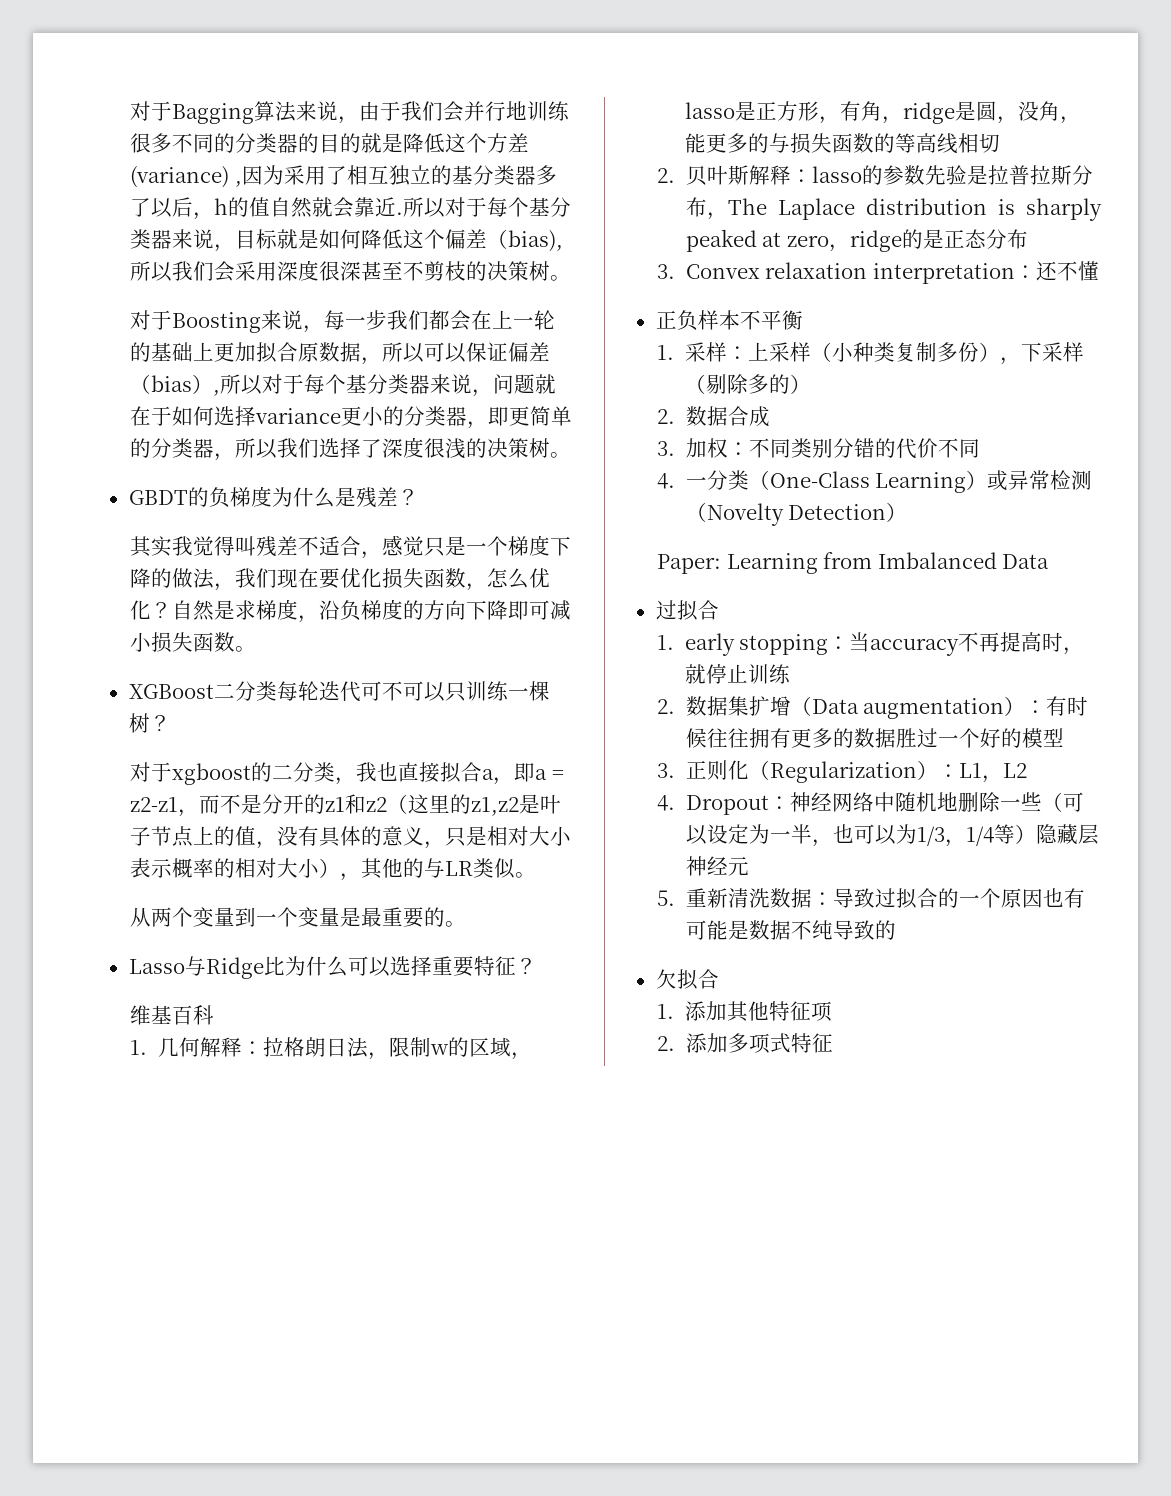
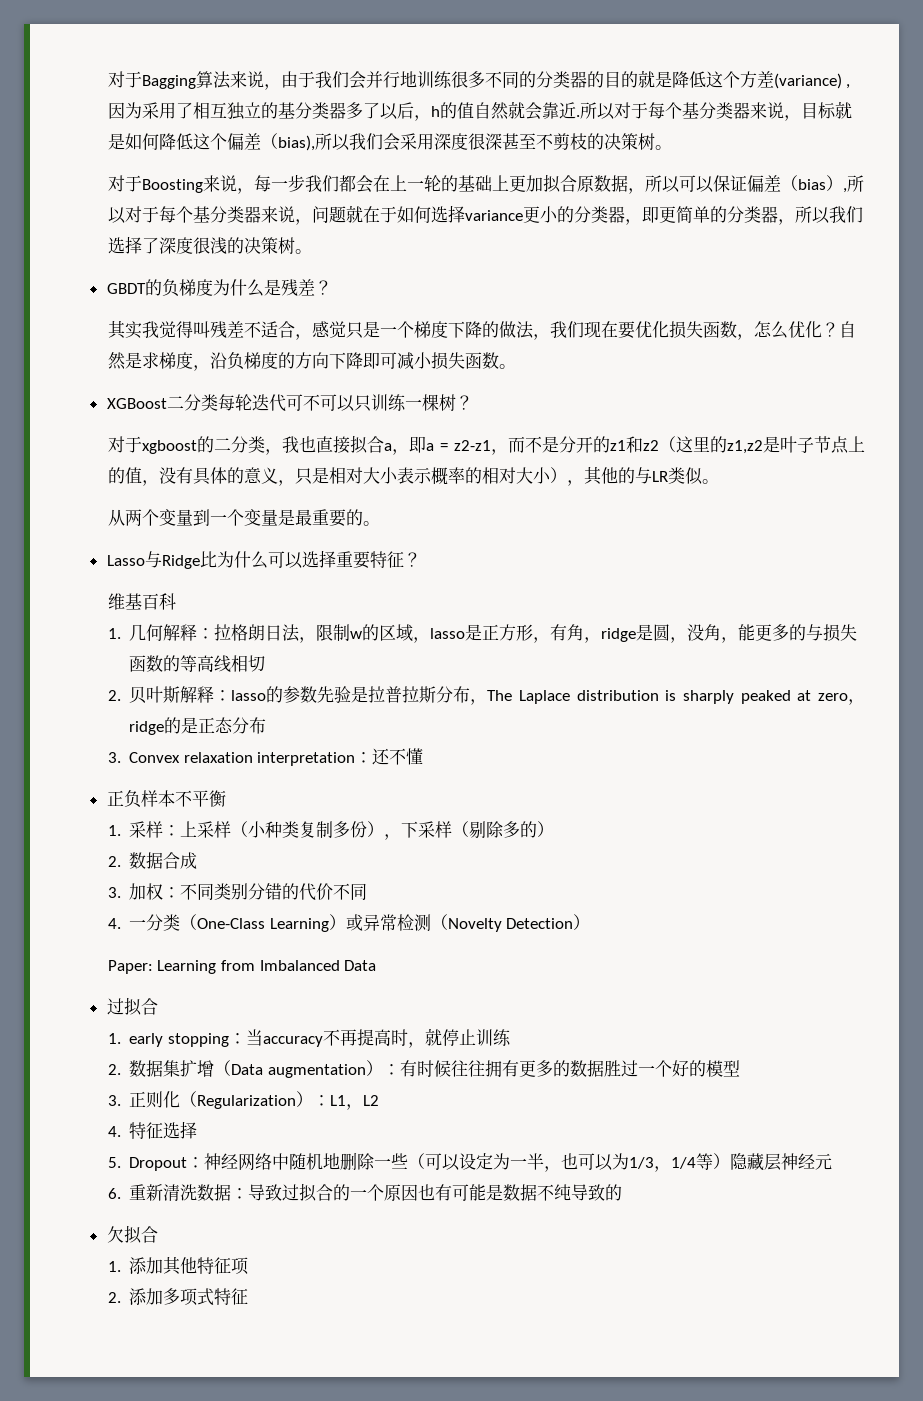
- 4. Dropout：神经网络中随机地删除一些（可以设定为一半，也可以为1/3，1/4等）隐藏层神经元
+ 4.特征选择
+ 5. Dropout：神经网络中随机地删除一些（可以设定为一半，也可以为1/3，1/4等）隐藏层神经元
- 5.重新清洗数据：导致过拟合的一个原因也有可能是数据不纯导致的
+ 6.重新清洗数据：导致过拟合的一个原因也有可能是数据不纯导致的

